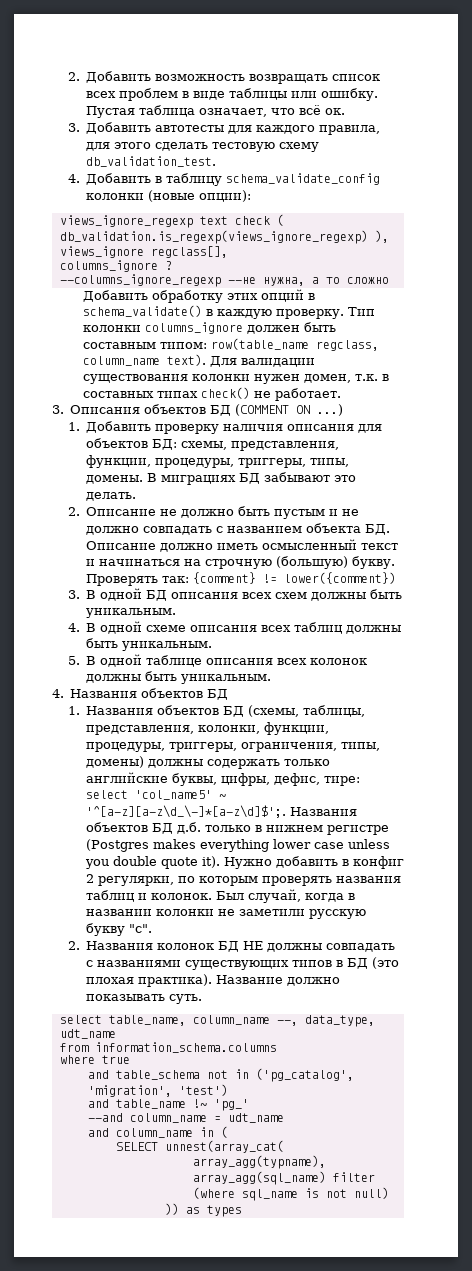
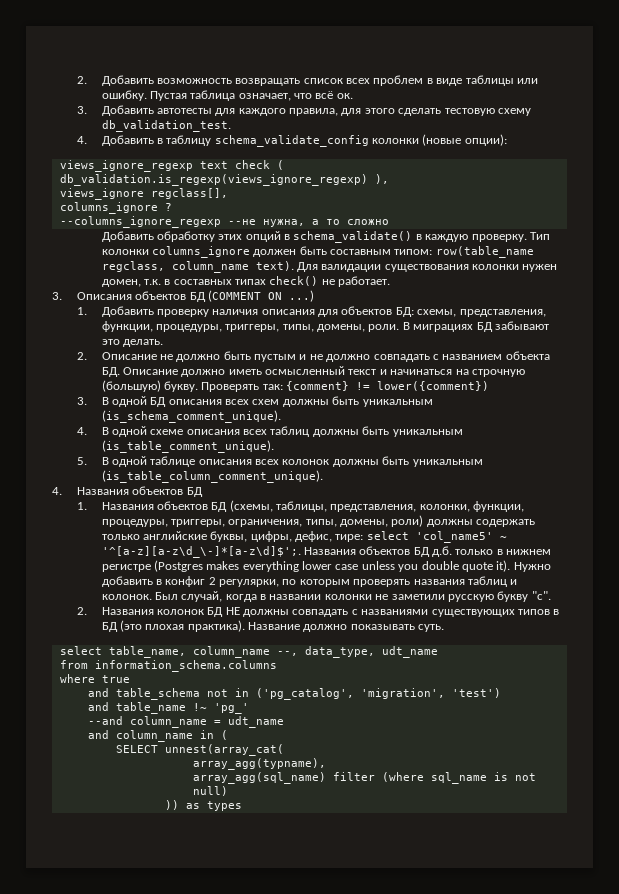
- 1. Добавить проверку наличия описания для объектов БД: схемы, представления, функции, процедуры, триггеры, типы, домены.
+ 1. Добавить проверку наличия описания для объектов БД: схемы, представления, функции, процедуры, триггеры, типы, домены, роли.
- 3. В одной БД описания всех схем должны быть уникальным.
+ 3. В одной БД описания всех схем должны быть уникальным (is_schema_comment_unique).
- 4. В одной схеме описания всех таблиц должны быть уникальным.
+ 4. В одной схеме описания всех таблиц должны быть уникальным (is_table_comment_unique).
- 5. В одной таблице описания всех колонок должны быть уникальным.
+ 5. В одной таблице описания всех колонок должны быть уникальным (is_table_column_comment_unique).
- 1. Названия объектов БД (схемы, таблицы, представления, колонки, функции, процедуры, триггеры, ограничения, типы, домены) должны содержать только английские буквы, цифры, дефис, тире: select 'col_name5' ~ '^[a-z][a-z\d_\-]*[a-z\d]$';.
+ 1. Названия объектов БД (схемы, таблицы, представления, колонки, функции, процедуры, триггеры, ограничения, типы, домены, роли) должны содержать только английские буквы, цифры, дефис, тире: select 'col_name5' ~ '^[a-z][a-z\d_\-]*[a-z\d]$';.

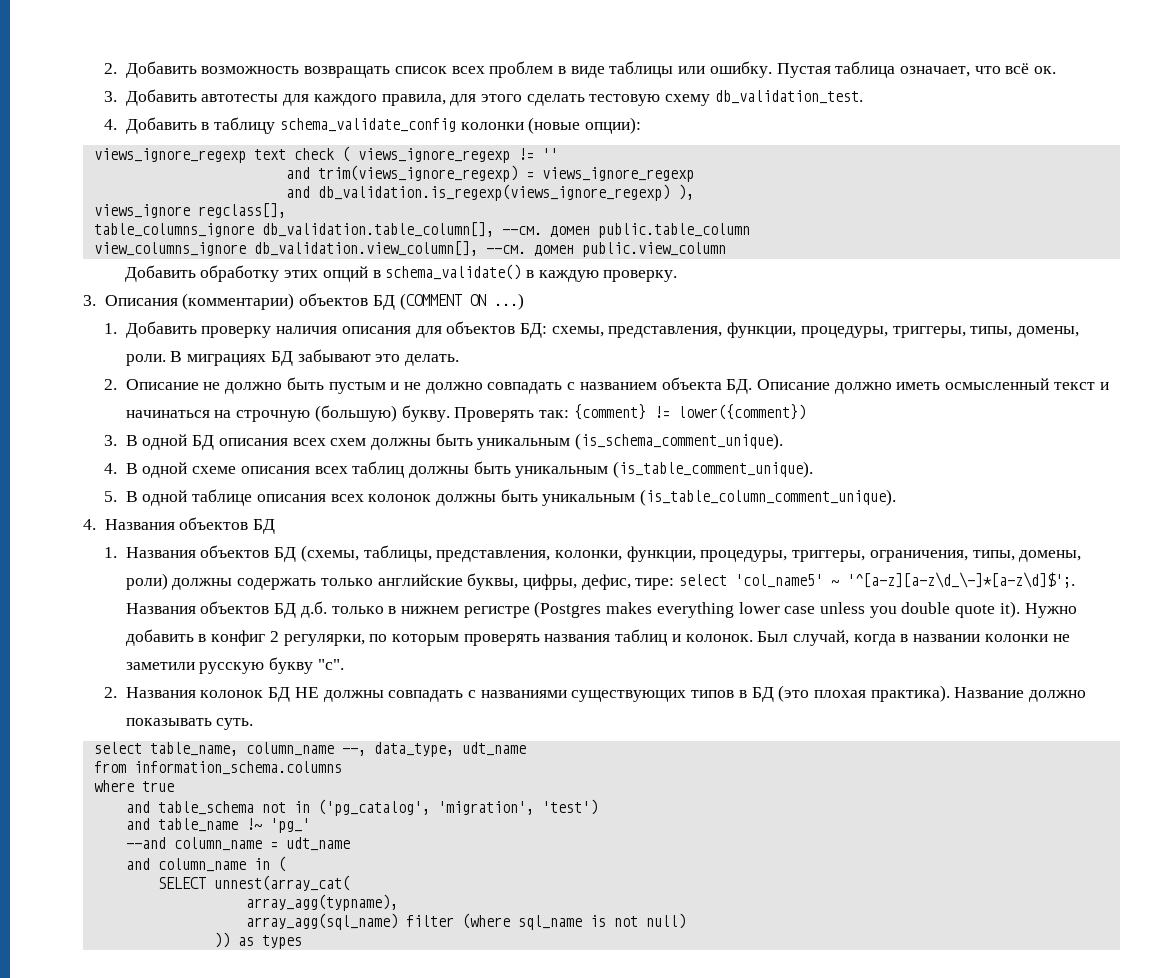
- views_ignore_regexp text check ( db_validation.is_regexp(views_ignore_regexp) ),
+ views_ignore_regexp text check ( views_ignore_regexp != ''
+ and trim(views_ignore_regexp) = views_ignore_regexp
+ and db_validation.is_regexp(views_ignore_regexp) ),
  views_ignore regclass[],
- columns_ignore ?
- --columns_ignore_regexp --не нужна, а то сложно
+ table_columns_ignore db_validation.table_column[], --см. домен public.table_column
+ view_columns_ignore db_validation.view_column[], --см. домен public.view_column
- Тип колонки columns_ignore должен быть составным типом: row(table_name regclass, column_name text). Для валидации существования колонки нужен домен, т.к. в составных типах check() не работает.
- 3. Описания объектов БД (COMMENT ON ...)
+ 3. Описания (комментарии) объектов БД (COMMENT ON ...)

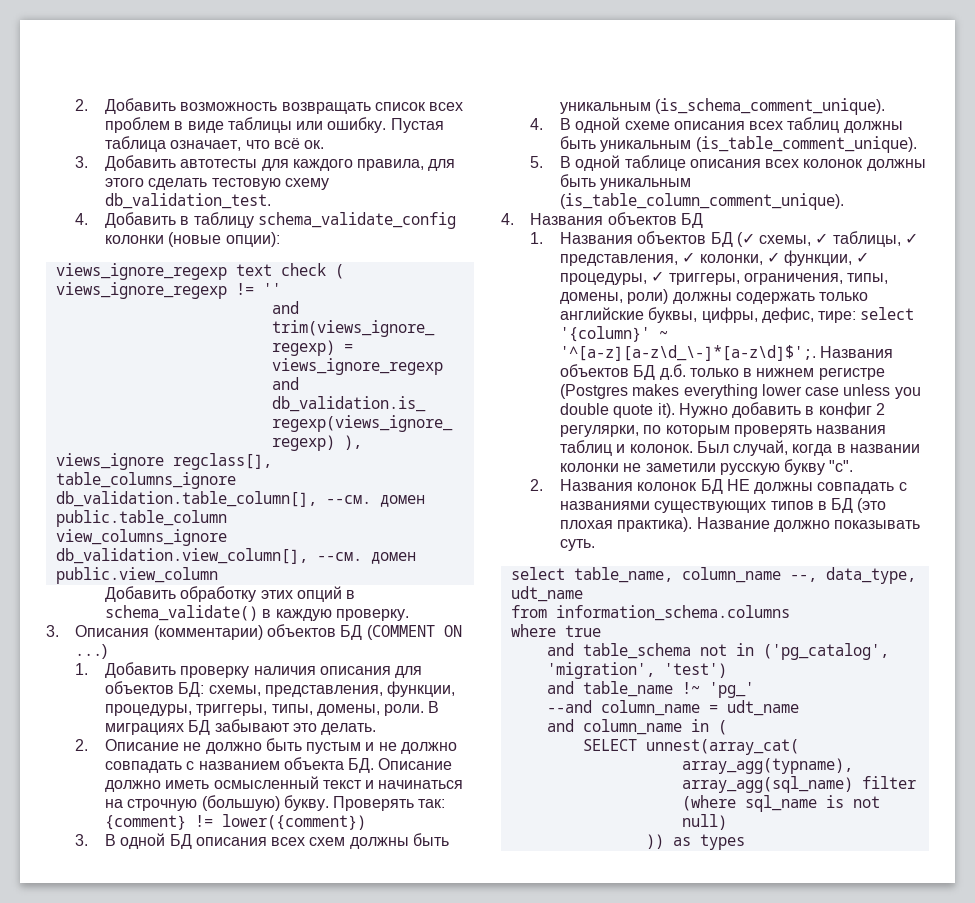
- 1. Названия объектов БД (схемы, таблицы, представления, колонки, функции, процедуры, триггеры, ограничения, типы, домены, роли) должны содержать только английские буквы, цифры, дефис, тире: select 'col_name5' ~ '^[a-z][a-z\d_\-]*[a-z\d]$';.
+ 1. Названия объектов БД (✓ схемы, ✓ таблицы, ✓ представления, ✓ колонки, ✓ функции, ✓ процедуры, ✓ триггеры, ограничения, типы, домены, роли) должны содержать только английские буквы, цифры, дефис, тире: select '{column}' ~ '^[a-z][a-z\d_\-]*[a-z\d]$';.

